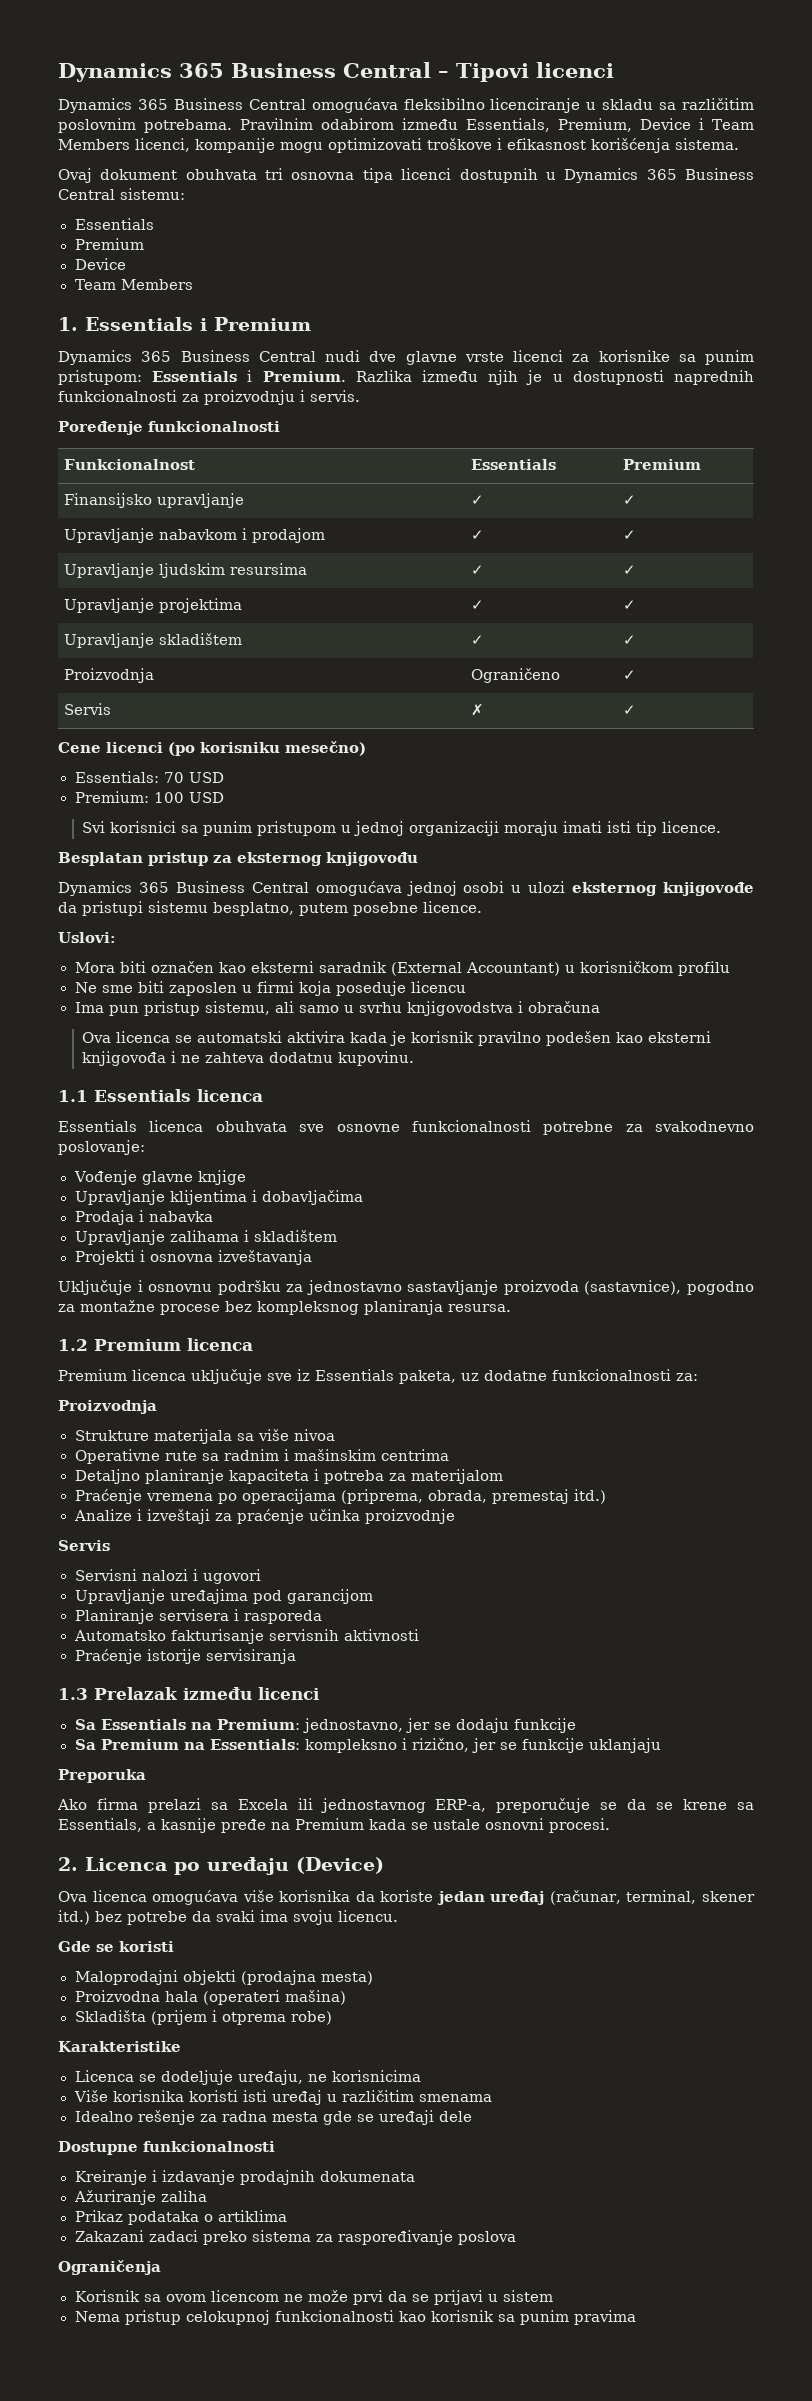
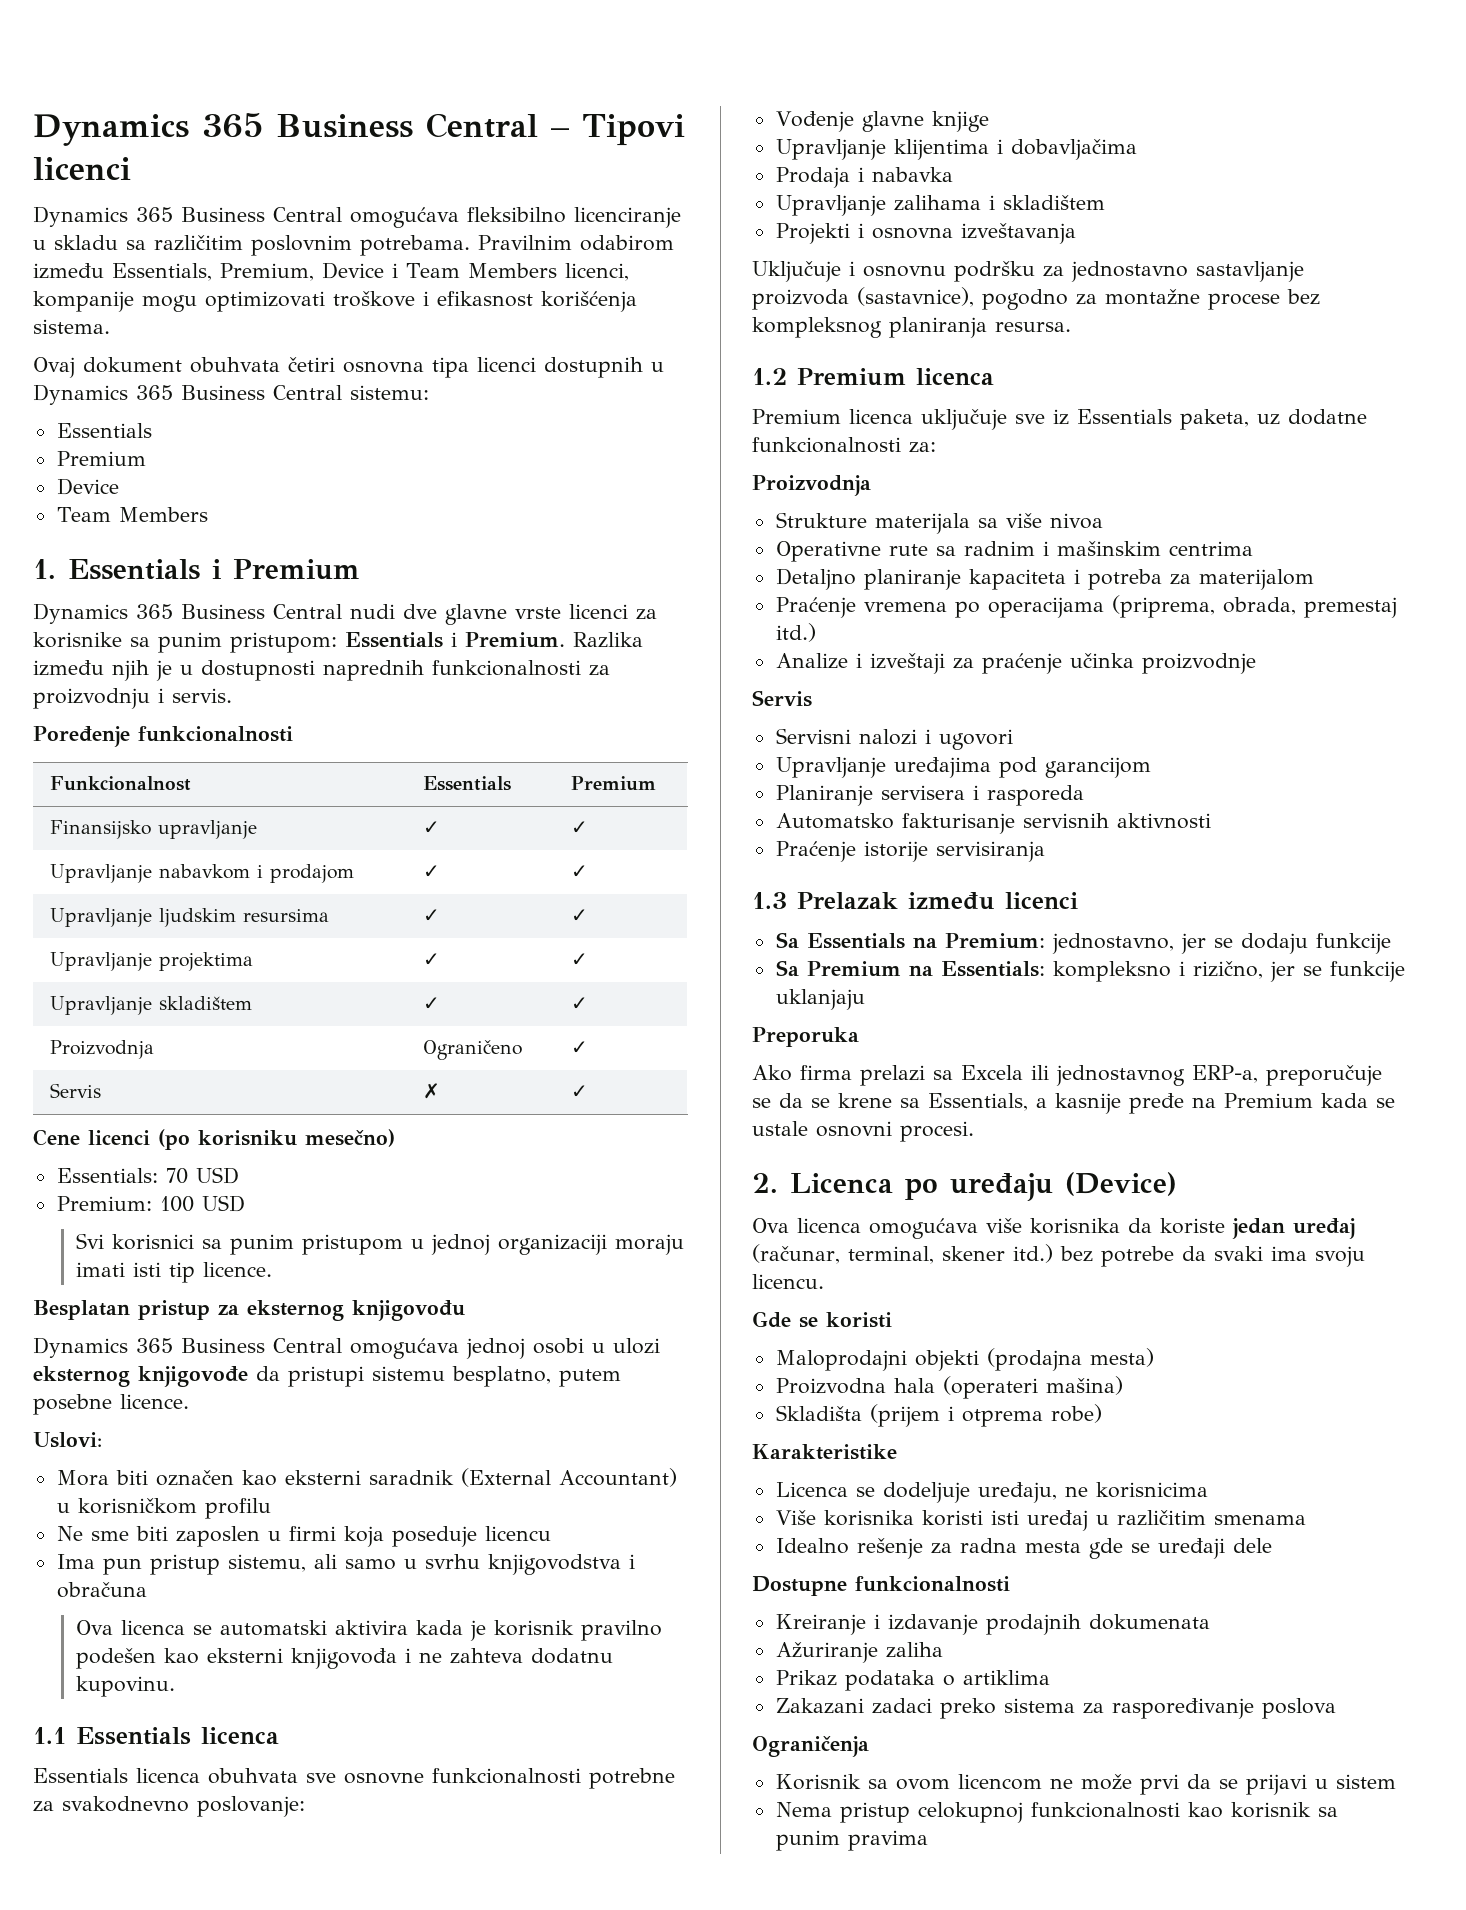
- Ovaj dokument obuhvata tri osnovna tipa licenci dostupnih u Dynamics 365 Business Central sistemu:
+ Ovaj dokument obuhvata četiri osnovna tipa licenci dostupnih u Dynamics 365 Business Central sistemu:

